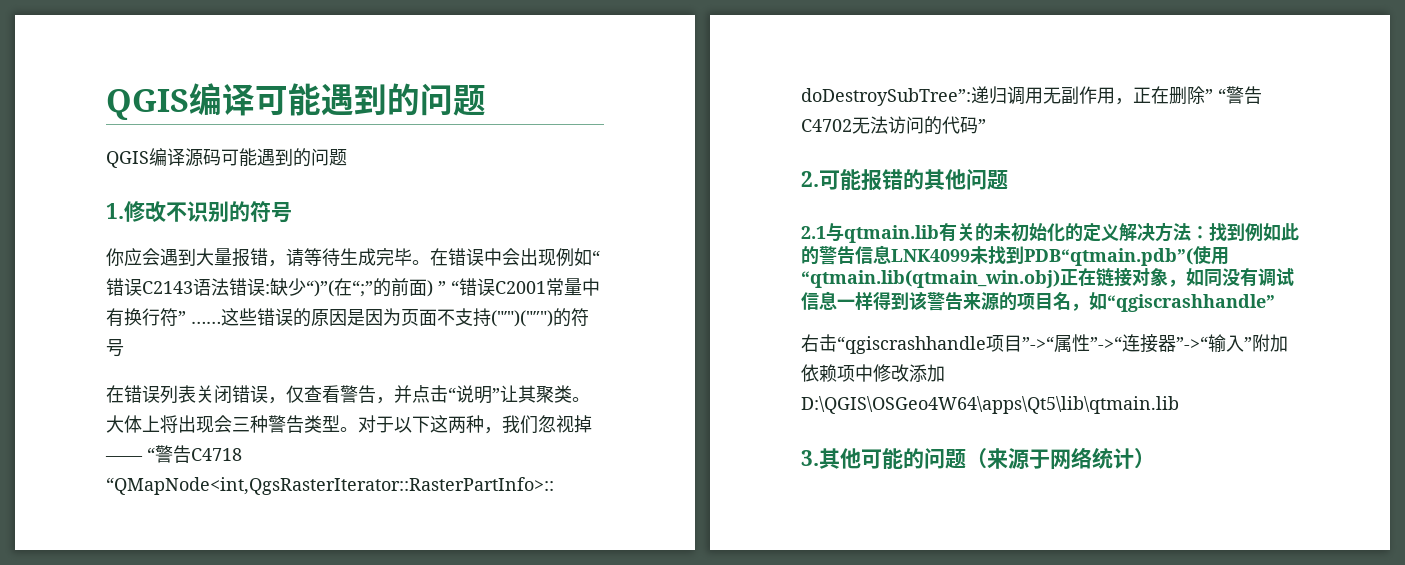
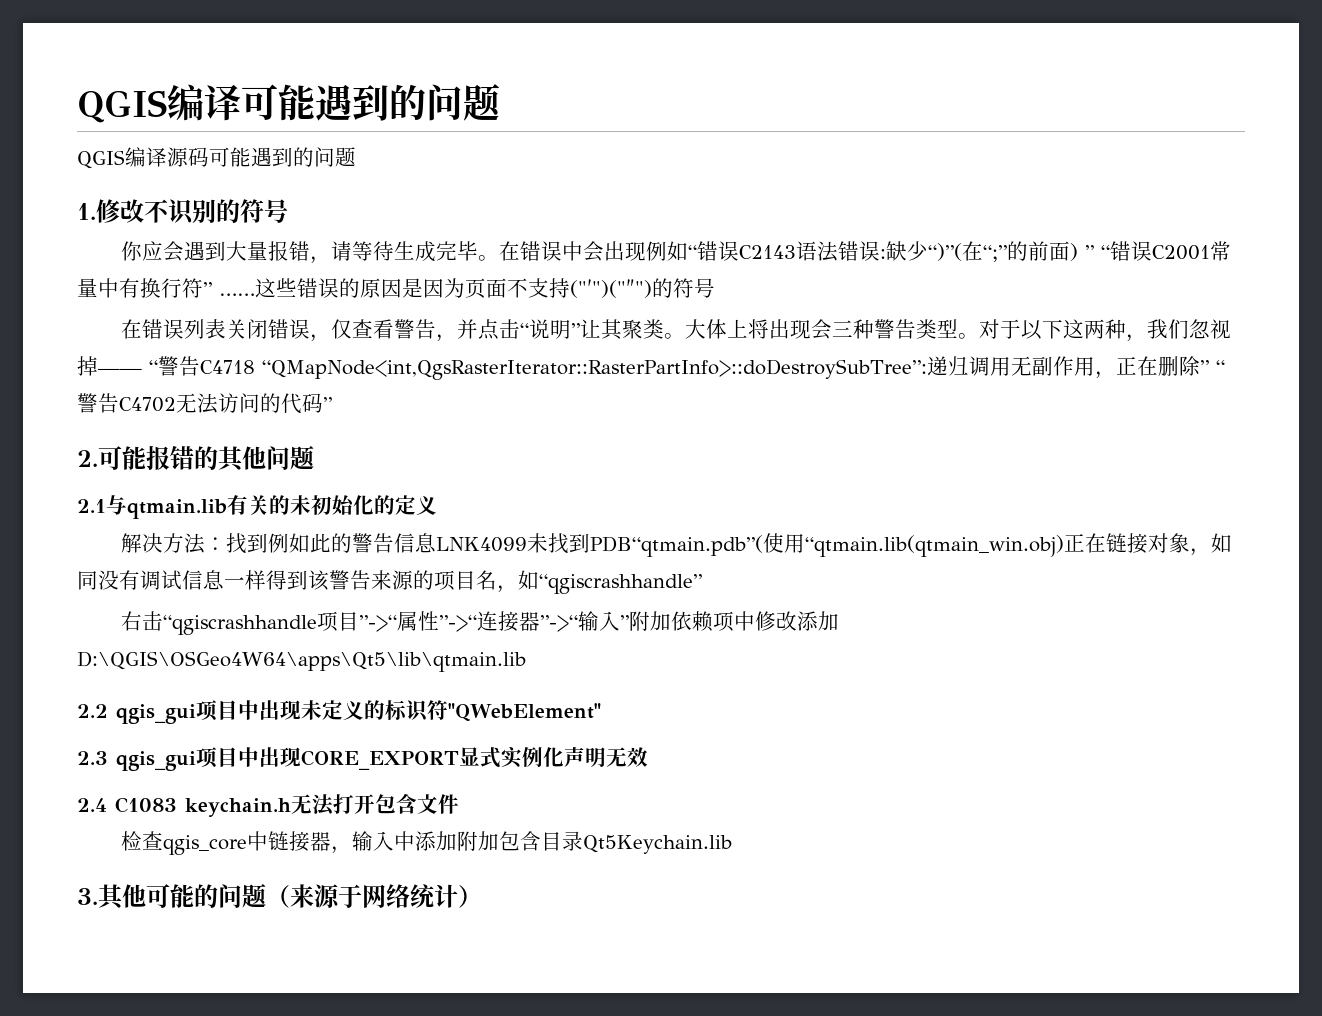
- 2.1与qtmain.lib有关的未初始化的定义解决方法：找到例如此的警告信息LNK4099未找到PDB“qtmain.pdb”(使用“qtmain.lib(qtmain_win.obj)正在链接对象，如同没有调试信息一样得到该警告来源的项目名，如“qgiscrashhandle”
+ 2.1与qtmain.lib有关的未初始化的定义
+ 解决方法：找到例如此的警告信息LNK4099未找到PDB“qtmain.pdb”(使用“qtmain.lib(qtmain_win.obj)正在链接对象，如同没有调试信息一样得到该警告来源的项目名，如“qgiscrashhandle”
+ 2.2 qgis_gui项目中出现未定义的标识符"QWebElement"
+ 2.3 qgis_gui项目中出现CORE_EXPORT显式实例化声明无效
+ 2.4 C1083 keychain.h无法打开包含文件
+ 检查qgis_core中链接器，输入中添加附加包含目录Qt5Keychain.lib

